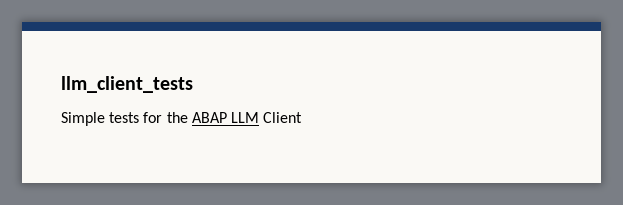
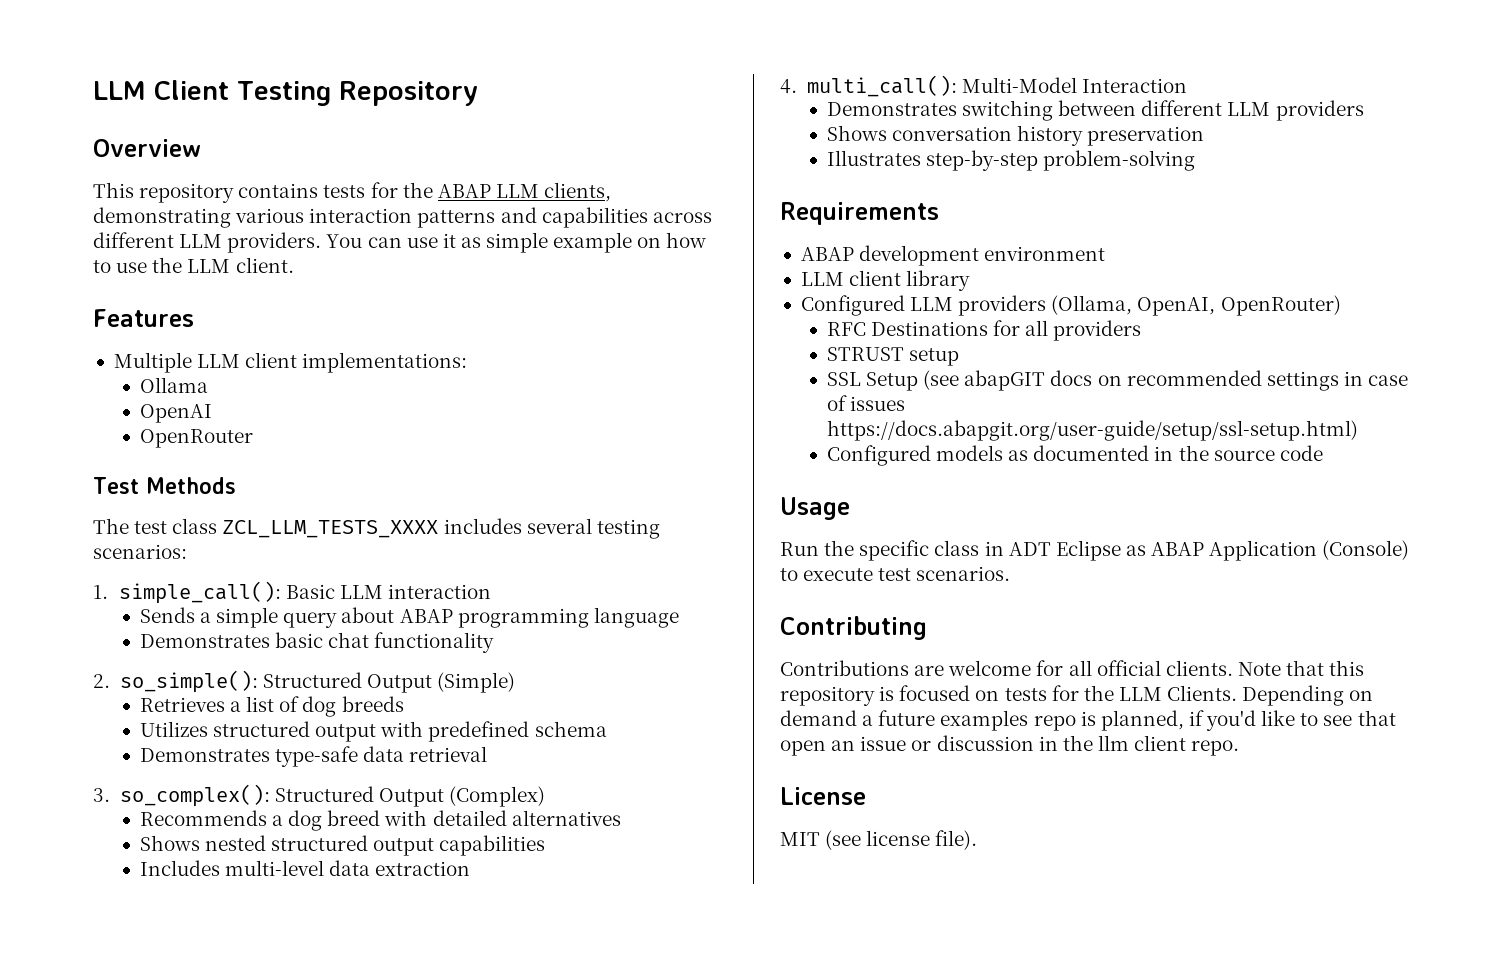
- llm_client_tests
- Simple tests for the ABAP LLM Client
+ LLM Client Testing Repository
+ Overview
+ This repository contains tests for the ABAP LLM clients, demonstrating various interaction patterns and capabilities across different LLM providers. You can use it as simple example on how to use the LLM client.
+ Features
+ Multiple LLM client implementations:
+ Ollama
+ OpenAI
+ OpenRouter
+ Test Methods
+ The test class ZCL_LLM_TESTS_XXXX includes several testing scenarios:
+ 1. simple_call(): Basic LLM interaction
+ Sends a simple query about ABAP programming language
+ Demonstrates basic chat functionality
+ 2. so_simple(): Structured Output (Simple)
+ Retrieves a list of dog breeds
+ Utilizes structured output with predefined schema
+ Demonstrates type-safe data retrieval
+ 3. so_complex(): Structured Output (Complex)
+ Recommends a dog breed with detailed alternatives
+ Shows nested structured output capabilities
+ Includes multi-level data extraction
+ 4. multi_call(): Multi-Model Interaction
+ Demonstrates switching between different LLM providers
+ Shows conversation history preservation
+ Illustrates step-by-step problem-solving
+ Requirements
+ ABAP development environment
+ LLM client library
+ Configured LLM providers (Ollama, OpenAI, OpenRouter)
+ RFC Destinations for all providers
+ STRUST setup
+ SSL Setup (see abapGIT docs on recommended settings in case of issues https://docs.abapgit.org/user-guide/setup/ssl-setup.html)
+ Configured models as documented in the source code
+ Usage
+ Run the specific class in ADT Eclipse as ABAP Application (Console) to execute test scenarios.
+ Contributing
+ Contributions are welcome for all official clients. Note that this repository is focused on tests for the LLM Clients. Depending on demand a future examples repo is planned, if you'd like to see that open an issue or discussion in the llm client repo.
+ License
+ MIT (see license file).

